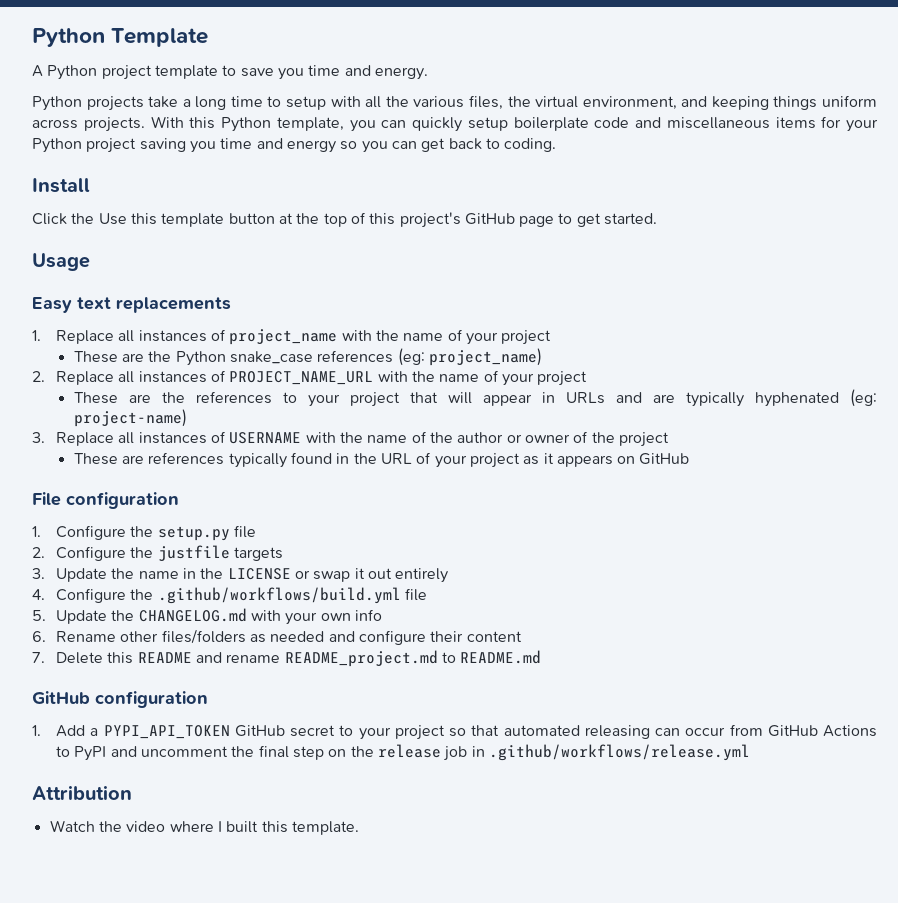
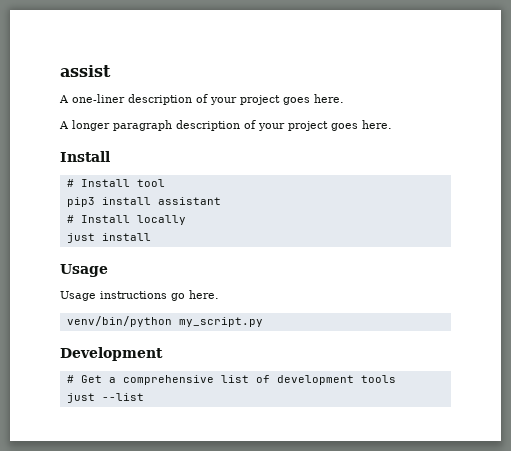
- Python Template
- A Python project template to save you time and energy.
- Python projects take a long time to setup with all the various files, the virtual environment, and keeping things uniform across projects. With this Python template, you can quickly setup boilerplate code and miscellaneous items for your Python project saving you time and energy so you can get back to coding.
+ assist
+ A one-liner description of your project goes here.
+ A longer paragraph description of your project goes here.
  Install
- Click the Use this template button at the top of this project's GitHub page to get started.
+ # Install tool
+ pip3 install assistant
+ # Install locally
+ just install
  Usage
- Easy text replacements
- 1. Replace all instances of project_name with the name of your project
- These are the Python snake_case references (eg: project_name)
- 2. Replace all instances of PROJECT_NAME_URL with the name of your project
- These are the references to your project that will appear in URLs and are typically hyphenated (eg: project-name)
- 3. Replace all instances of USERNAME with the name of the author or owner of the project
- These are references typically found in the URL of your project as it appears on GitHub
- File configuration
- 1. Configure the setup.py file
- 2. Configure the justfile targets
- 3. Update the name in the LICENSE or swap it out entirely
- 4. Configure the .github/workflows/build.yml file
- 5. Update the CHANGELOG.md with your own info
- 6. Rename other files/folders as needed and configure their content
- 7. Delete this README and rename README_project.md to README.md
- GitHub configuration
- 1. Add a PYPI_API_TOKEN GitHub secret to your project so that automated releasing can occur from GitHub Actions to PyPI and uncomment the final step on the release job in .github/workflows/release.yml
- Attribution
- Watch the video where I built this template.
+ Usage instructions go here.
+ venv/bin/python my_script.py
+ Development
+ # Get a comprehensive list of development tools
+ just --list

